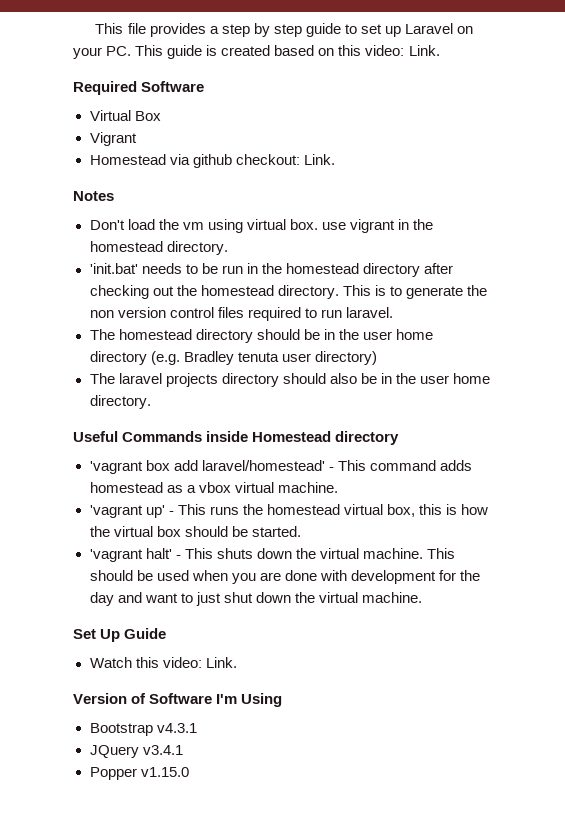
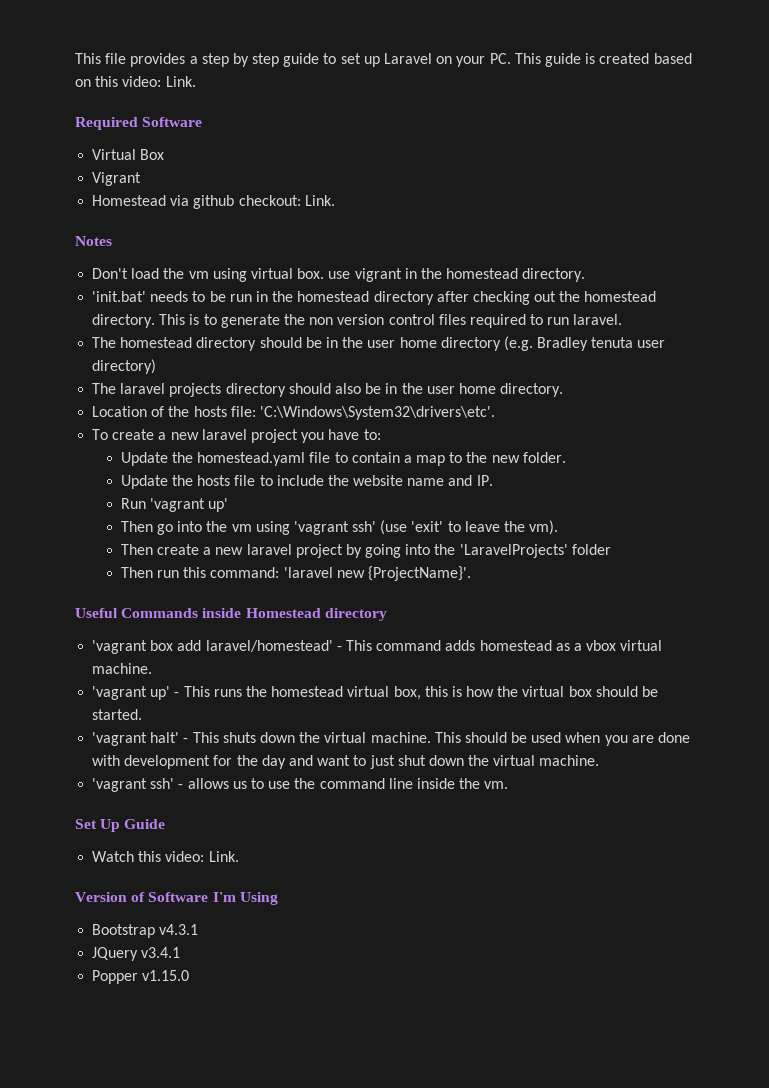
+ Location of the hosts file: 'C:\Windows\System32\drivers\etc'.
+ To create a new laravel project you have to:
+ Update the homestead.yaml file to contain a map to the new folder.
+ Update the hosts file to include the website name and IP.
+ Run 'vagrant up'
+ Then go into the vm using 'vagrant ssh' (use 'exit' to leave the vm).
+ Then create a new laravel project by going into the 'LaravelProjects' folder
+ Then run this command: 'laravel new {ProjectName}'.
+ 'vagrant ssh' - allows us to use the command line inside the vm.

